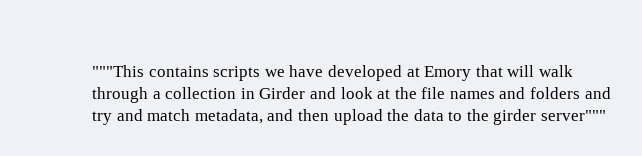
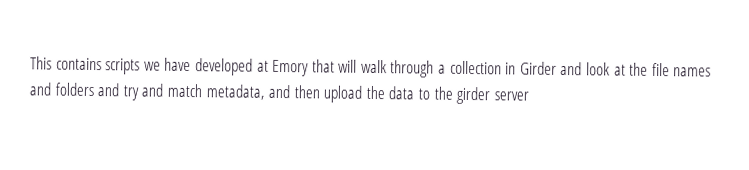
- """This contains scripts we have developed at Emory that will walk through a collection in Girder and look at the file names and folders and try and match metadata, and then upload the data to the girder server"""
+ This contains scripts we have developed at Emory that will walk through a collection in Girder and look at the file names and folders and try and match metadata, and then upload the data to the girder server

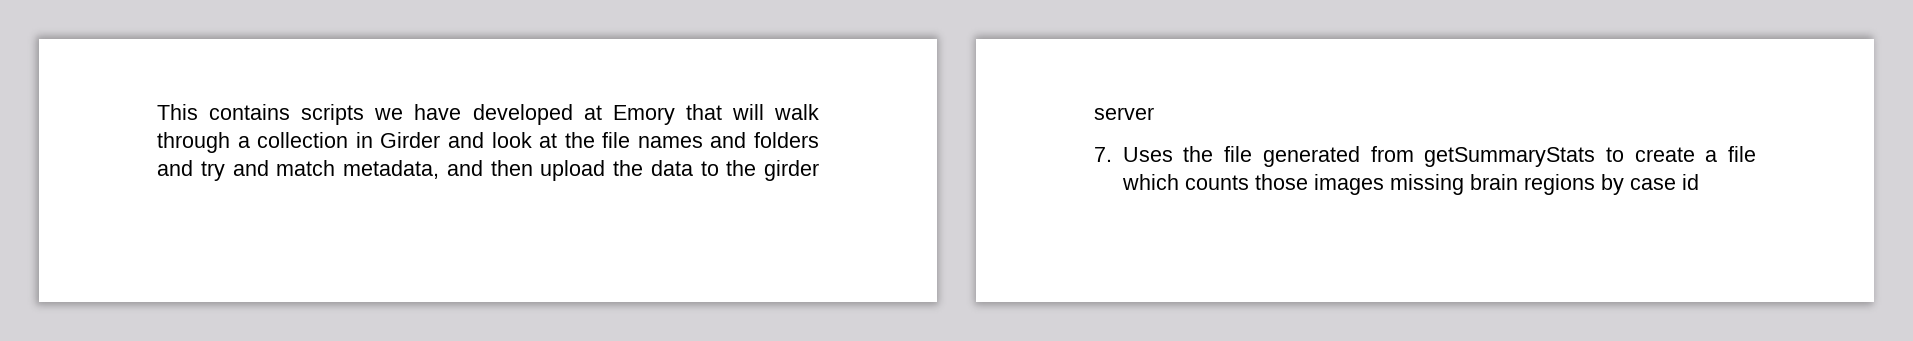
+ 7. Uses the file generated from getSummaryStats to create a file which counts those images missing brain regions by case id

